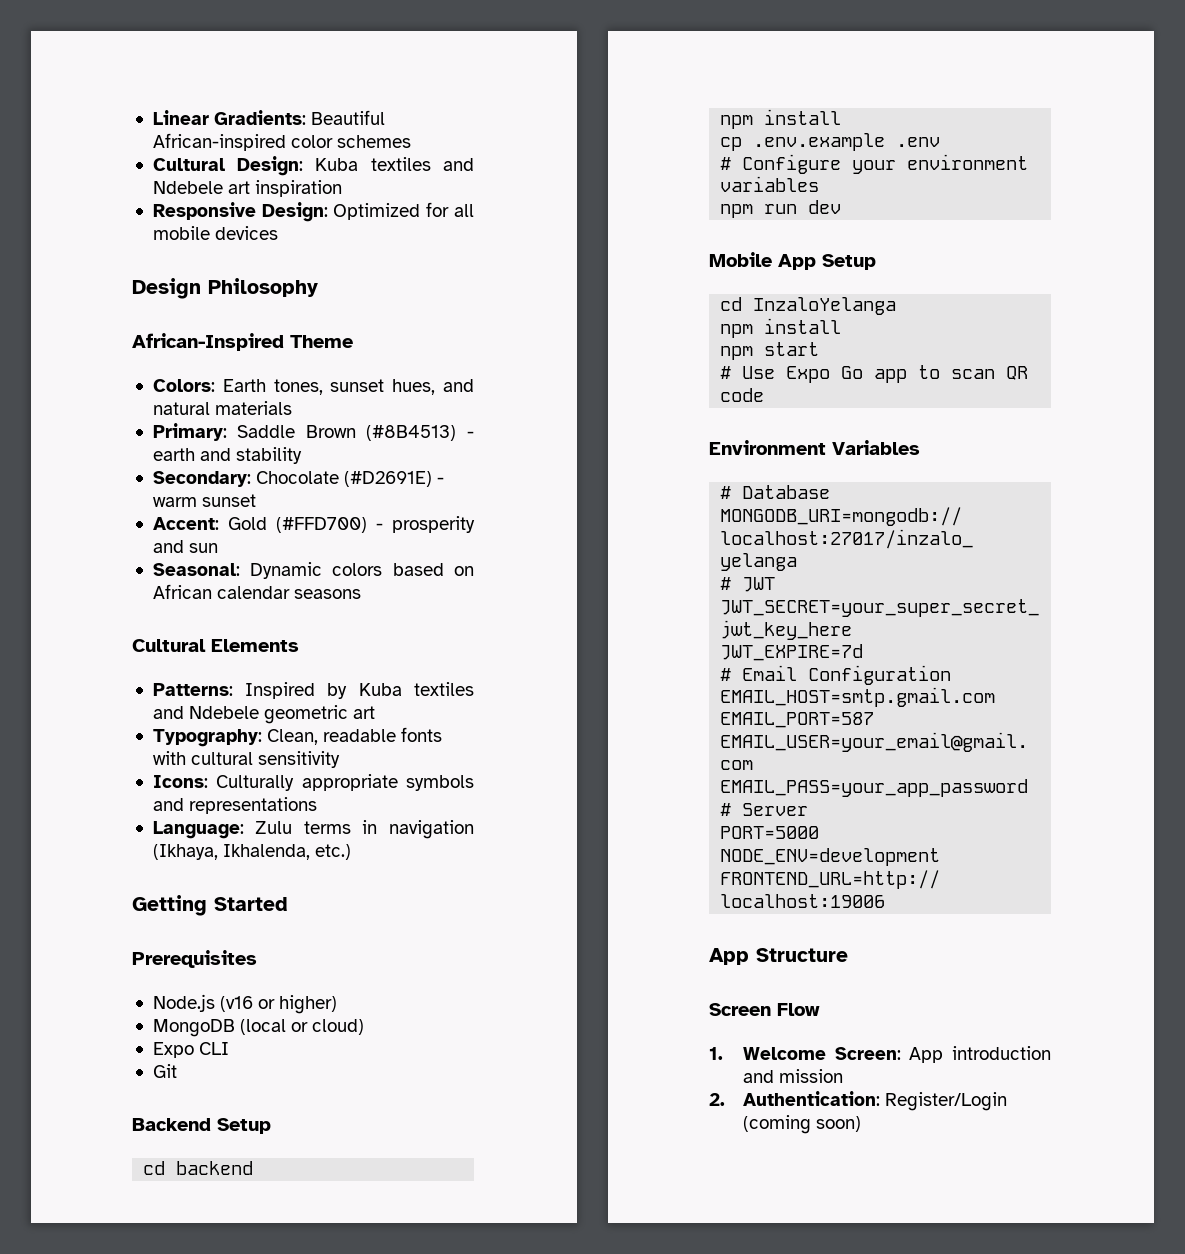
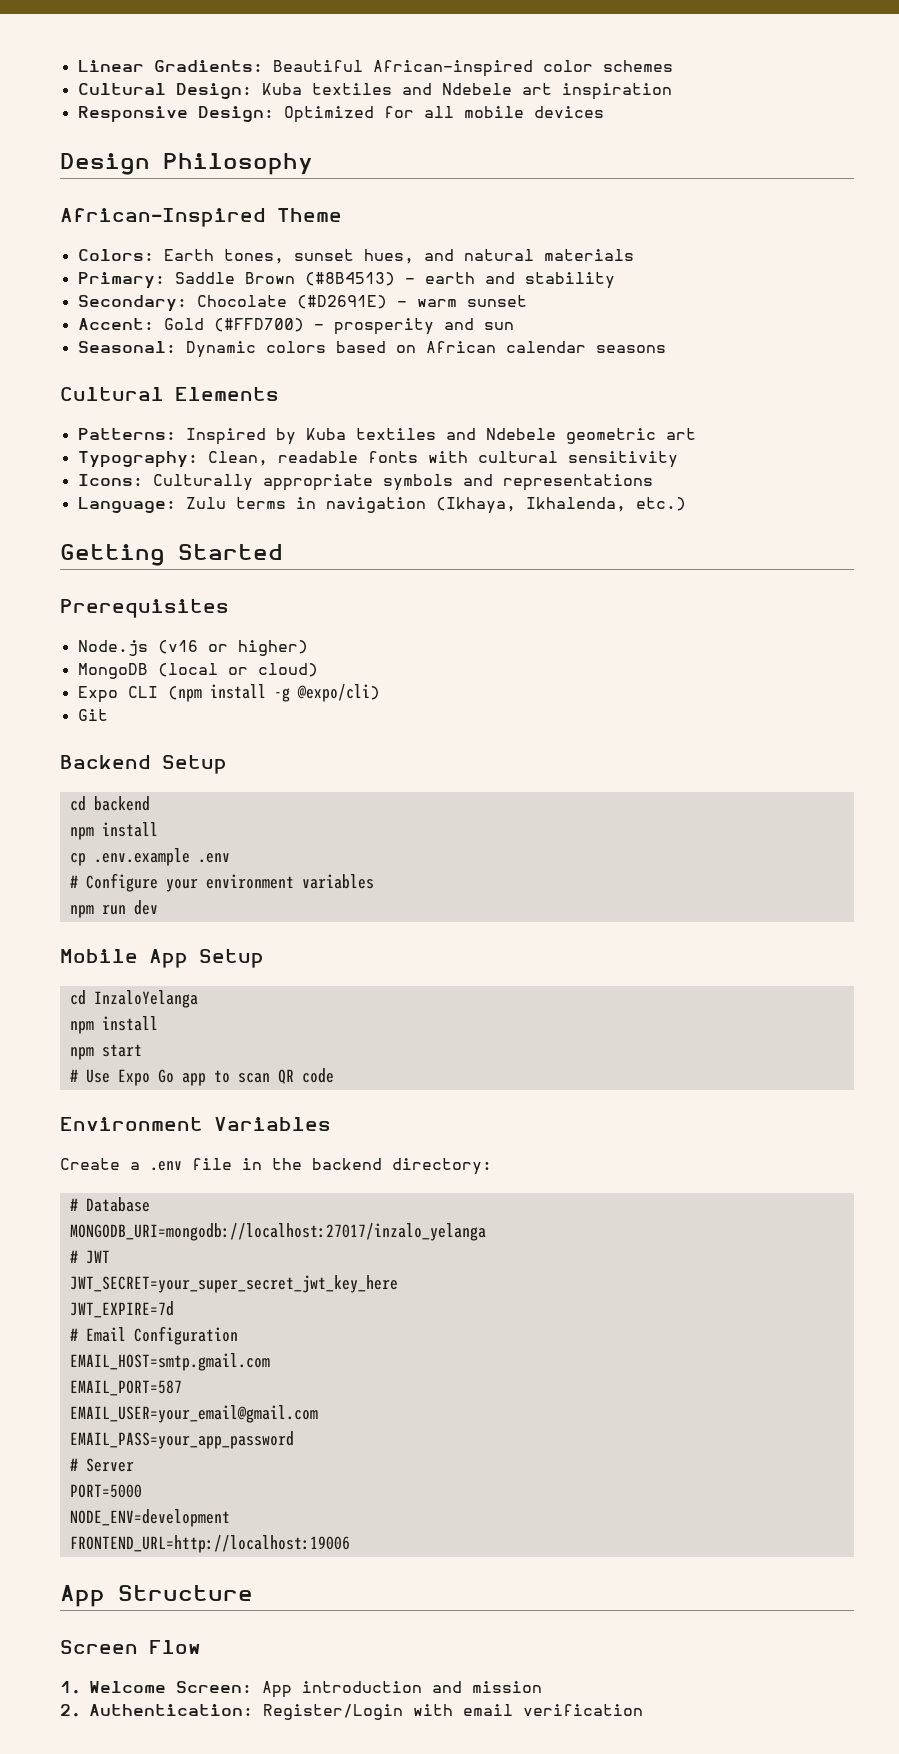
- Expo CLI
+ Expo CLI (npm install -g @expo/cli)
+ Create a .env file in the backend directory:
- 2. Authentication: Register/Login (coming soon)
+ 2. Authentication: Register/Login with email verification

